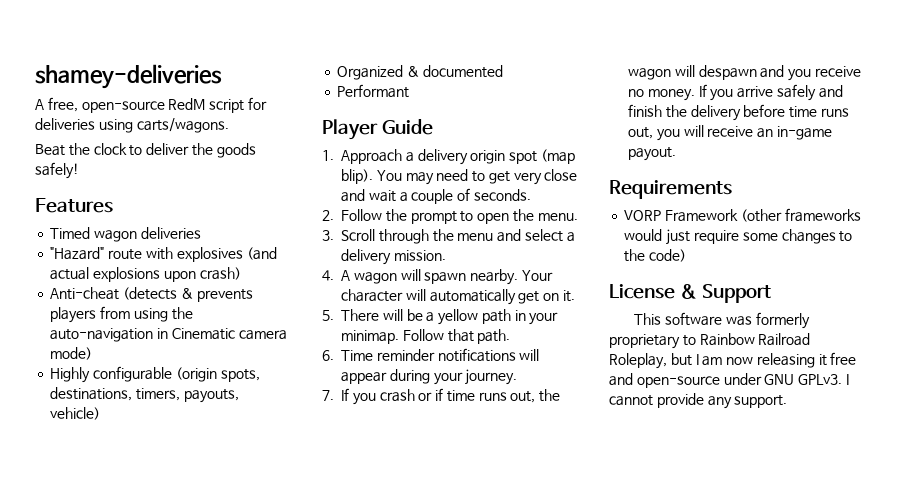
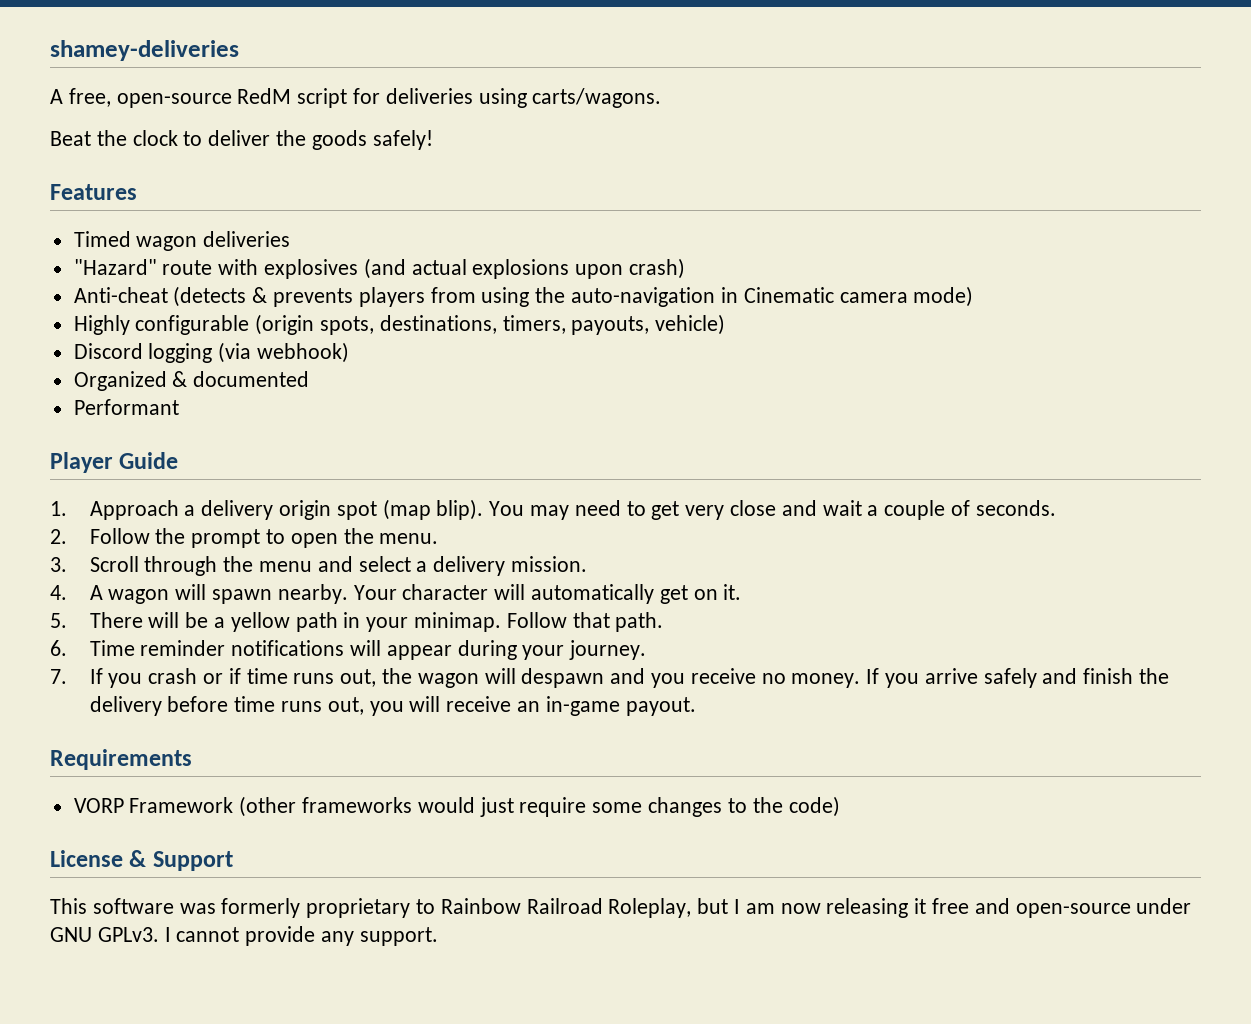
+ Discord logging (via webhook)

